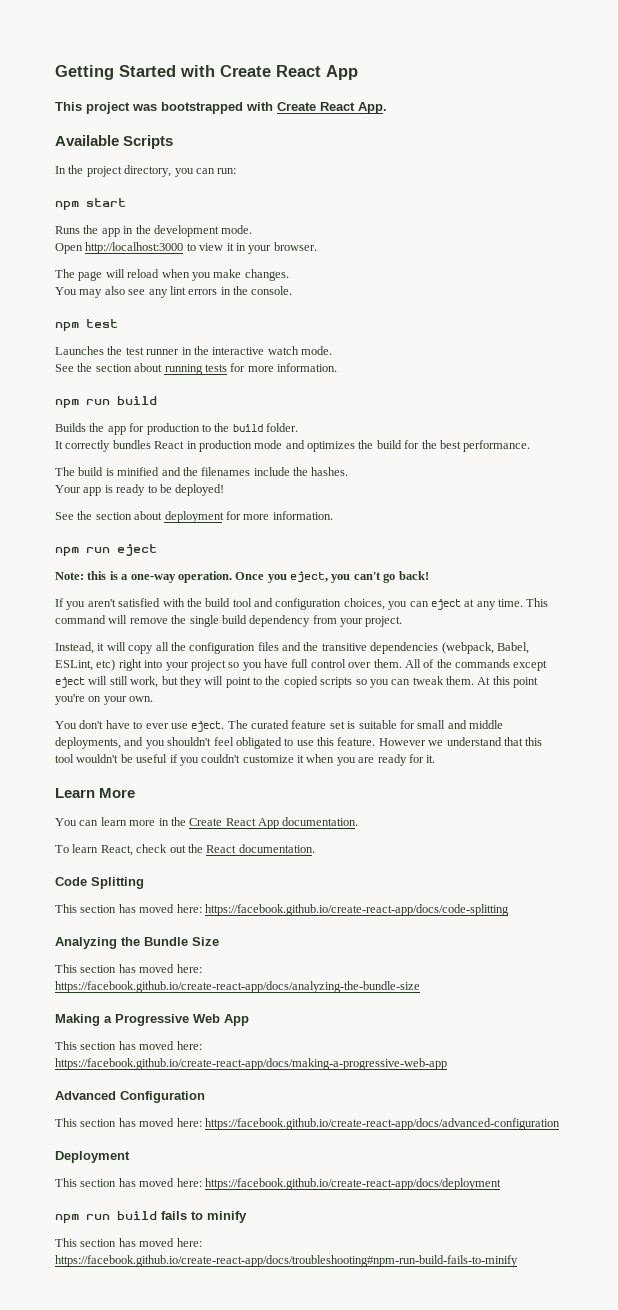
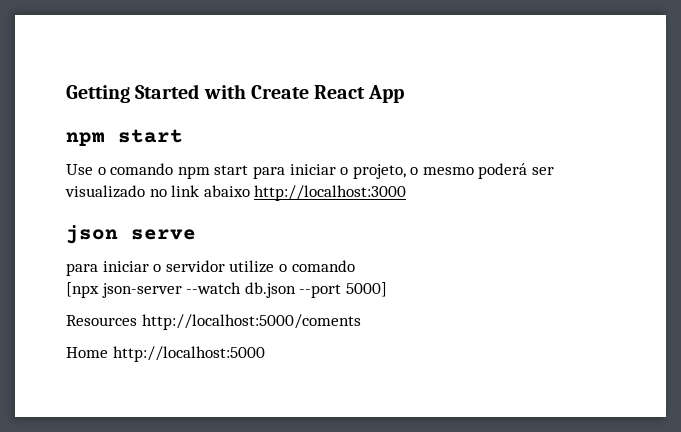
  Getting Started with Create React App
- This project was bootstrapped with Create React App.
- Available Scripts
- In the project directory, you can run:
  npm start
- Runs the app in the development mode.
- Open http://localhost:3000 to view it in your browser.
- The page will reload when you make changes.
- You may also see any lint errors in the console.
- npm test
- Launches the test runner in the interactive watch mode.
- See the section about running tests for more information.
- npm run build
- Builds the app for production to the build folder.
- It correctly bundles React in production mode and optimizes the build for the best performance.
- The build is minified and the filenames include the hashes.
- Your app is ready to be deployed!
- See the section about deployment for more information.
- npm run eject
- Note: this is a one-way operation. Once you eject, you can't go back!
- If you aren't satisfied with the build tool and configuration choices, you can eject at any time. This command will remove the single build dependency from your project.
- Instead, it will copy all the configuration files and the transitive dependencies (webpack, Babel, ESLint, etc) right into your project so you have full control over them. All of the commands except eject will still work, but they will point to the copied scripts so you can tweak them. At this point you're on your own.
- You don't have to ever use eject. The curated feature set is suitable for small and middle deployments, and you shouldn't feel obligated to use this feature. However we understand that this tool wouldn't be useful if you couldn't customize it when you are ready for it.
- Learn More
- You can learn more in the Create React App documentation.
- To learn React, check out the React documentation.
- Code Splitting
- This section has moved here: https://facebook.github.io/create-react-app/docs/code-splitting
- Analyzing the Bundle Size
- This section has moved here: https://facebook.github.io/create-react-app/docs/analyzing-the-bundle-size
- Making a Progressive Web App
- This section has moved here: https://facebook.github.io/create-react-app/docs/making-a-progressive-web-app
- Advanced Configuration
- This section has moved here: https://facebook.github.io/create-react-app/docs/advanced-configuration
- Deployment
- This section has moved here: https://facebook.github.io/create-react-app/docs/deployment
- npm run build fails to minify
- This section has moved here: https://facebook.github.io/create-react-app/docs/troubleshooting#npm-run-build-fails-to-minify
+ Use o comando npm start para iniciar o projeto, o mesmo poderá ser visualizado no link abaixo http://localhost:3000
+ json serve
+ para iniciar o servidor utilize o comando
+ [npx json-server --watch db.json --port 5000]
+ Resources http://localhost:5000/coments
+ Home http://localhost:5000

